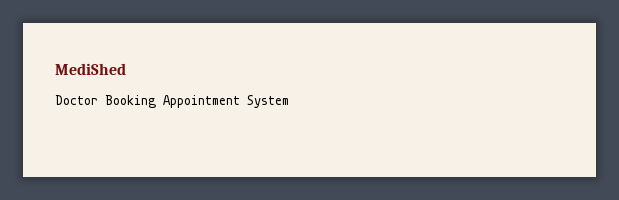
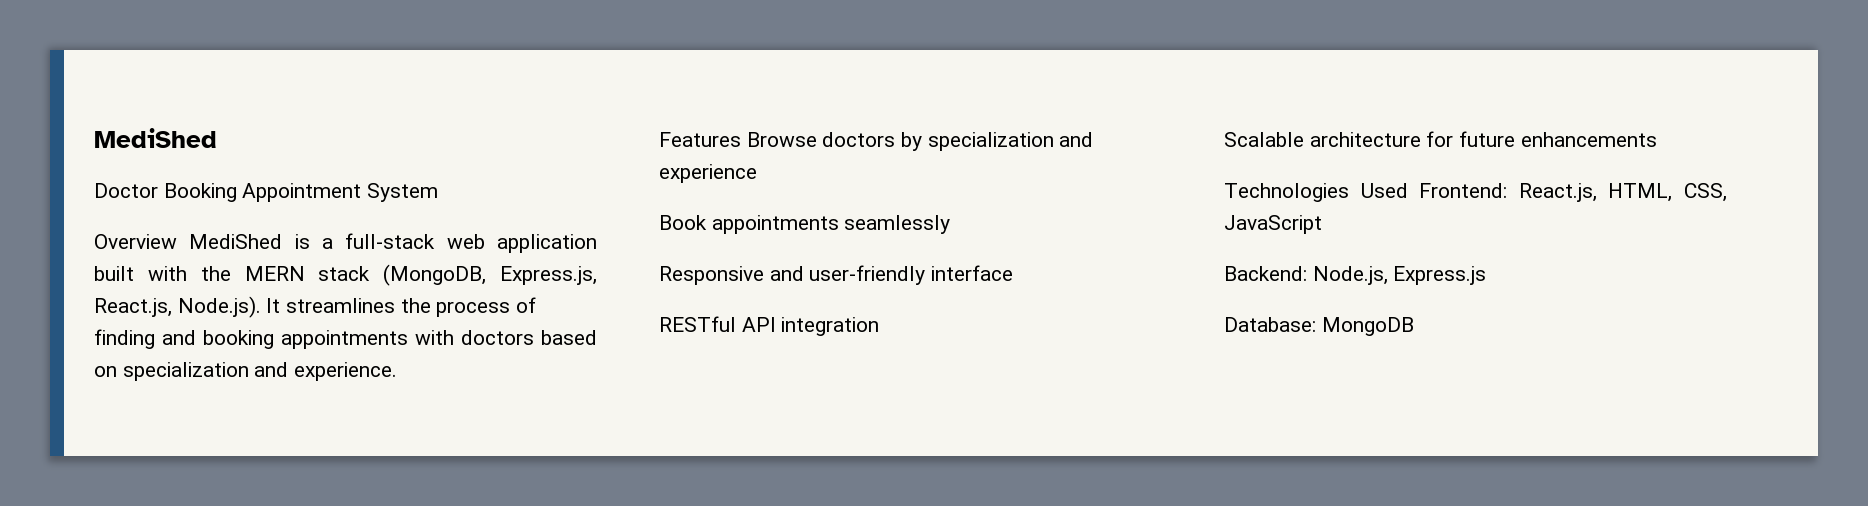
+ Overview MediShed is a full-stack web application built with the MERN stack (MongoDB, Express.js, React.js, Node.js). It streamlines the process of finding and booking appointments with doctors based on specialization and experience.
+ Features Browse doctors by specialization and experience
+ Book appointments seamlessly
+ Responsive and user-friendly interface
+ RESTful API integration
+ Scalable architecture for future enhancements
+ Technologies Used Frontend: React.js, HTML, CSS, JavaScript
+ Backend: Node.js, Express.js
+ Database: MongoDB

